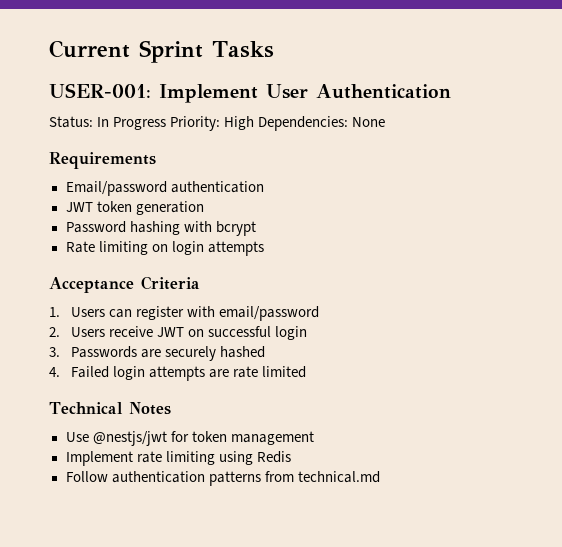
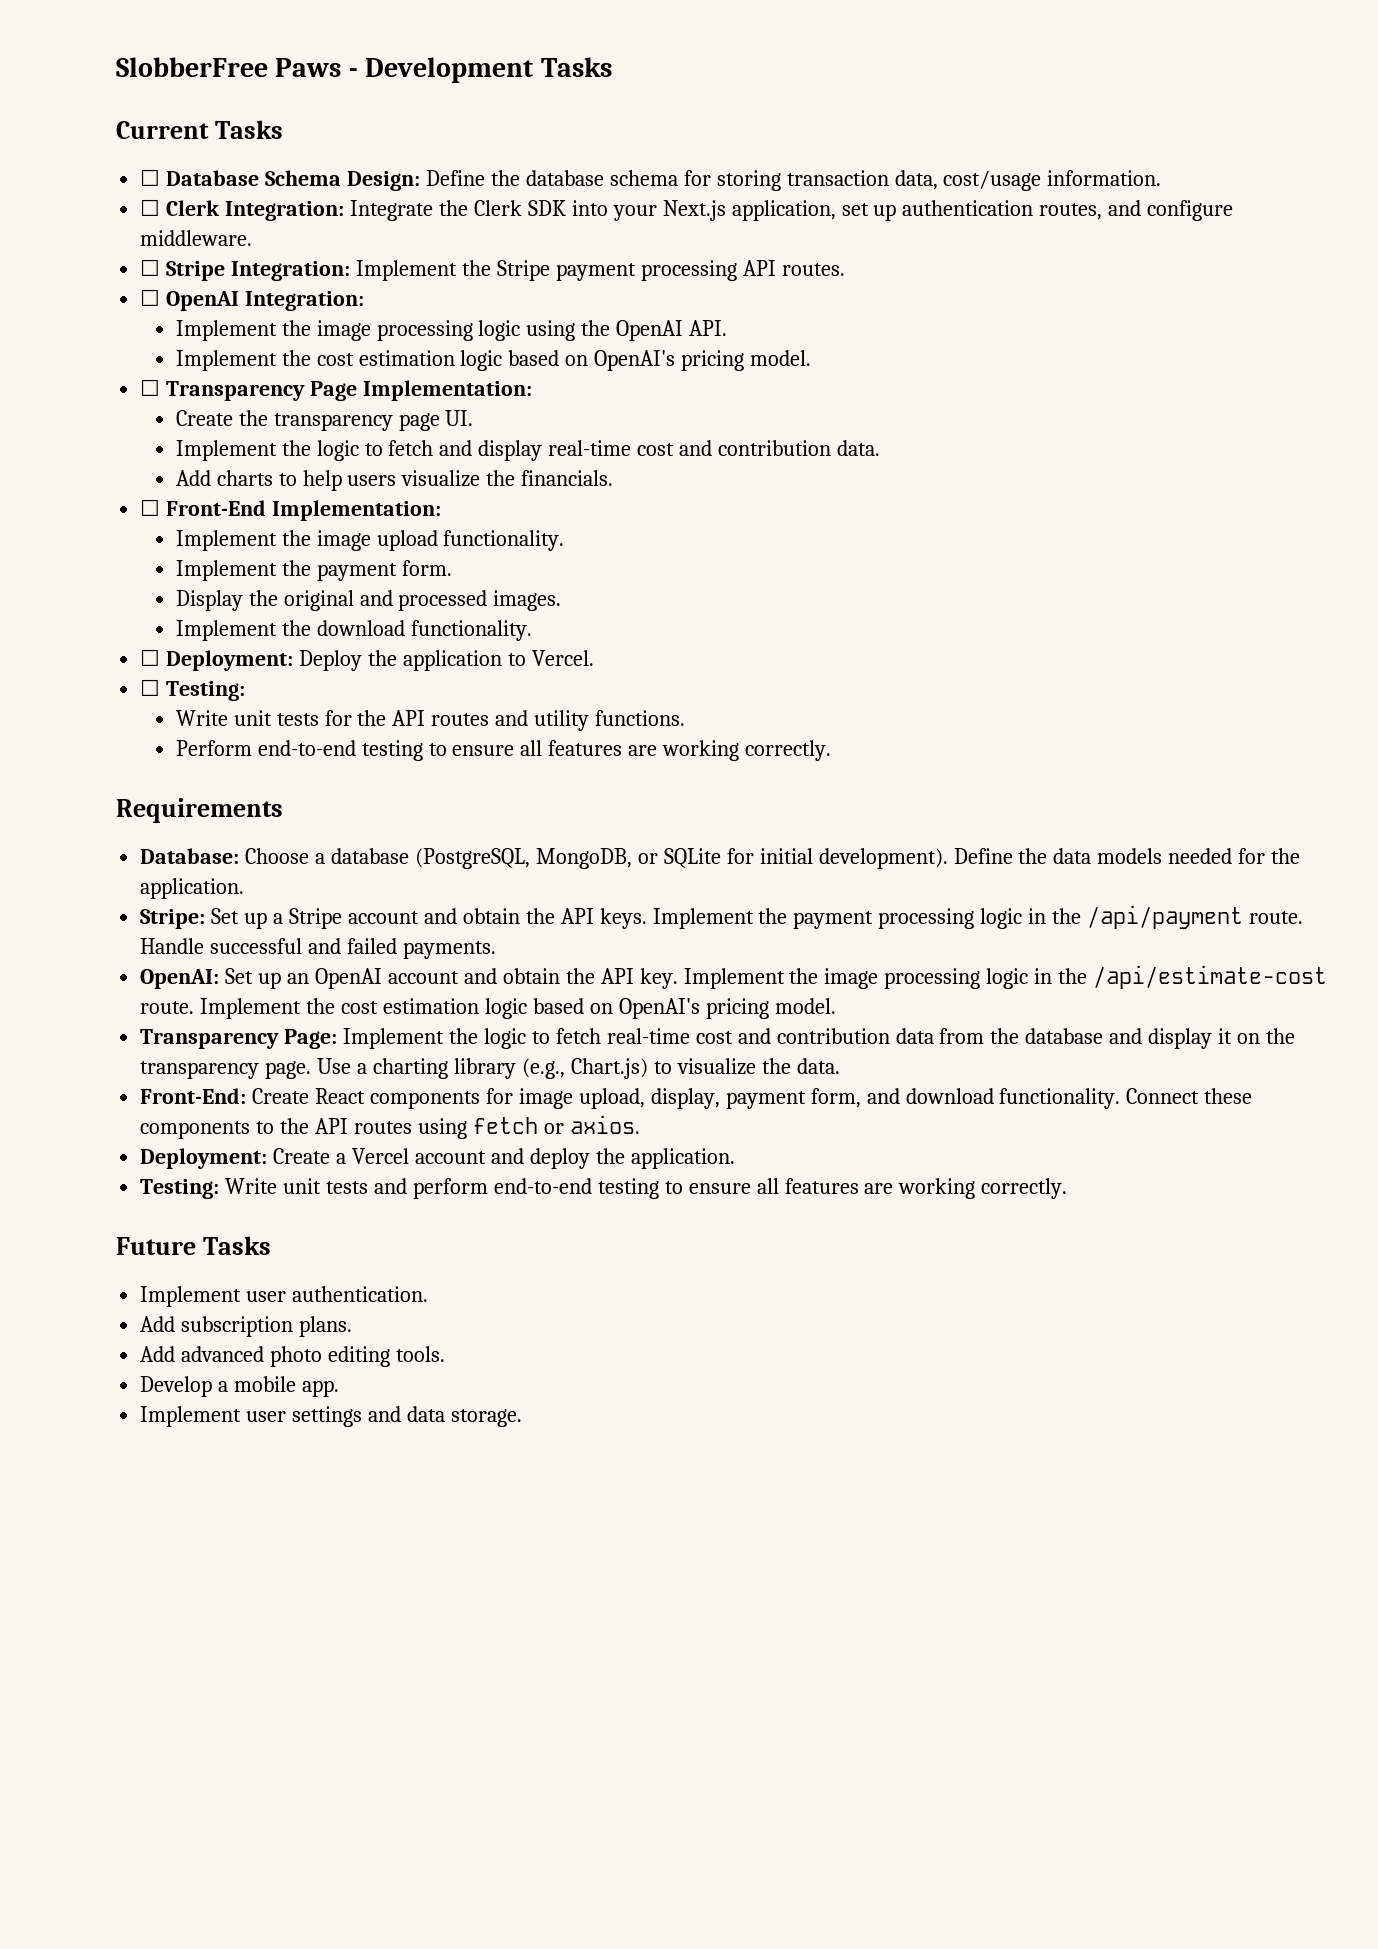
- Current Sprint Tasks
- USER-001: Implement User Authentication
- Status: In Progress Priority: High Dependencies: None
+ SlobberFree Paws - Development Tasks
+ Current Tasks
+ ☐ Database Schema Design: Define the database schema for storing transaction data, cost/usage information.
+ ☐ Clerk Integration: Integrate the Clerk SDK into your Next.js application, set up authentication routes, and configure middleware.
+ ☐ Stripe Integration: Implement the Stripe payment processing API routes.
+ ☐ OpenAI Integration:
+ Implement the image processing logic using the OpenAI API.
+ Implement the cost estimation logic based on OpenAI's pricing model.
+ ☐ Transparency Page Implementation:
+ Create the transparency page UI.
+ Implement the logic to fetch and display real-time cost and contribution data.
+ Add charts to help users visualize the financials.
+ ☐ Front-End Implementation:
+ Implement the image upload functionality.
+ Implement the payment form.
+ Display the original and processed images.
+ Implement the download functionality.
+ ☐ Deployment: Deploy the application to Vercel.
+ ☐ Testing:
+ Write unit tests for the API routes and utility functions.
+ Perform end-to-end testing to ensure all features are working correctly.
  Requirements
- Email/password authentication
- JWT token generation
- Password hashing with bcrypt
- Rate limiting on login attempts
- Acceptance Criteria
- 1. Users can register with email/password
- 2. Users receive JWT on successful login
- 3. Passwords are securely hashed
- 4. Failed login attempts are rate limited
- Technical Notes
- Use @nestjs/jwt for token management
- Implement rate limiting using Redis
- Follow authentication patterns from technical.md
+ Database: Choose a database (PostgreSQL, MongoDB, or SQLite for initial development). Define the data models needed for the application.
+ Stripe: Set up a Stripe account and obtain the API keys. Implement the payment processing logic in the /api/payment route. Handle successful and failed payments.
+ OpenAI: Set up an OpenAI account and obtain the API key. Implement the image processing logic in the /api/estimate-cost route. Implement the cost estimation logic based on OpenAI's pricing model.
+ Transparency Page: Implement the logic to fetch real-time cost and contribution data from the database and display it on the transparency page. Use a charting library (e.g., Chart.js) to visualize the data.
+ Front-End: Create React components for image upload, display, payment form, and download functionality. Connect these components to the API routes using fetch or axios.
+ Deployment: Create a Vercel account and deploy the application.
+ Testing: Write unit tests and perform end-to-end testing to ensure all features are working correctly.
+ Future Tasks
+ Implement user authentication.
+ Add subscription plans.
+ Add advanced photo editing tools.
+ Develop a mobile app.
+ Implement user settings and data storage.

